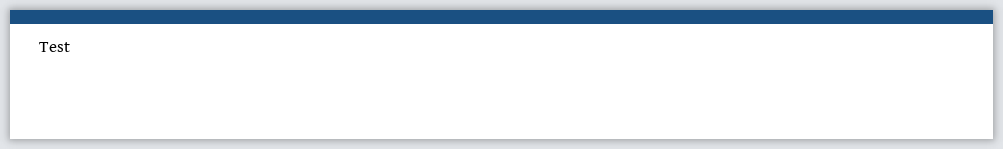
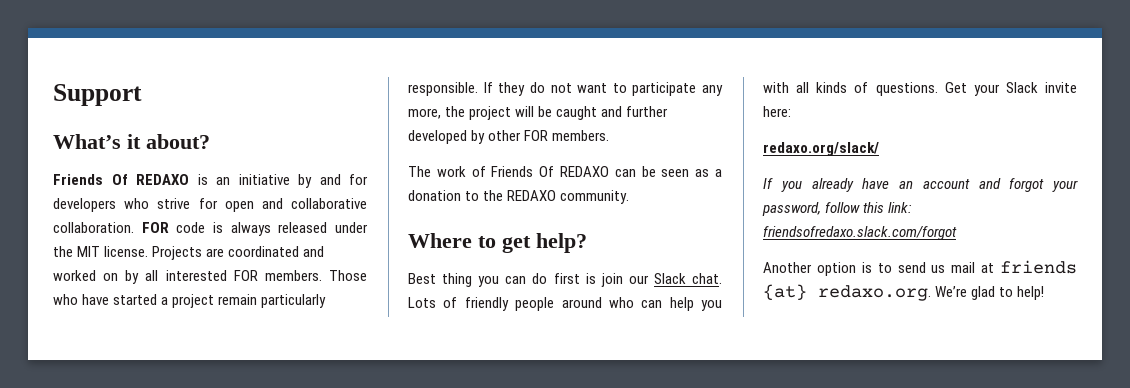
- Test
+ Support
+ What’s it about?
+ Friends Of REDAXO is an initiative by and for developers who strive for open and collaborative collaboration. FOR code is always released under the MIT license. Projects are coordinated and worked on by all interested FOR members. Those who have started a project remain particularly responsible. If they do not want to participate any more, the project will be caught and further developed by other FOR members.
+ The work of Friends Of REDAXO can be seen as a donation to the REDAXO community.
+ Where to get help?
+ Best thing you can do first is join our Slack chat. Lots of friendly people around who can help you with all kinds of questions. Get your Slack invite here:
+ redaxo.org/slack/
+ If you already have an account and forgot your password, follow this link: friendsofredaxo.slack.com/forgot
+ Another option is to send us mail at friends {at} redaxo.org. We’re glad to help!

